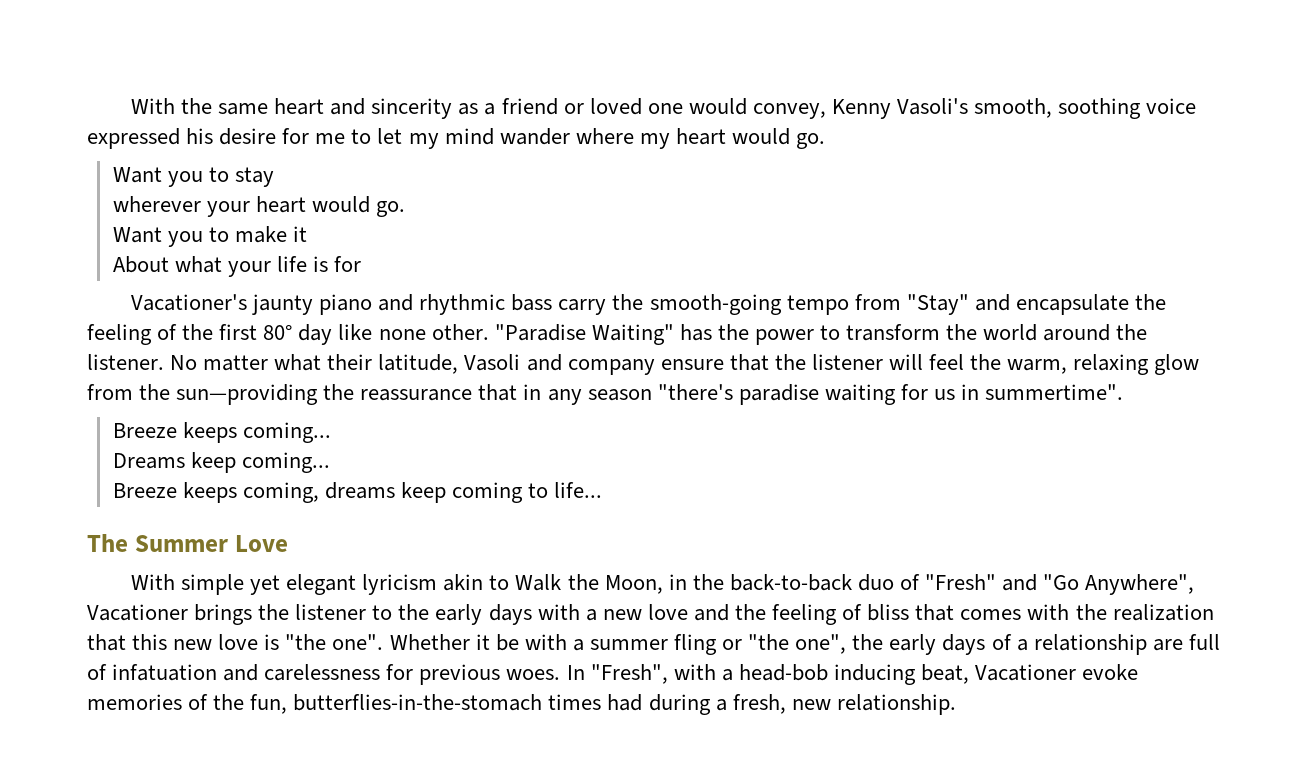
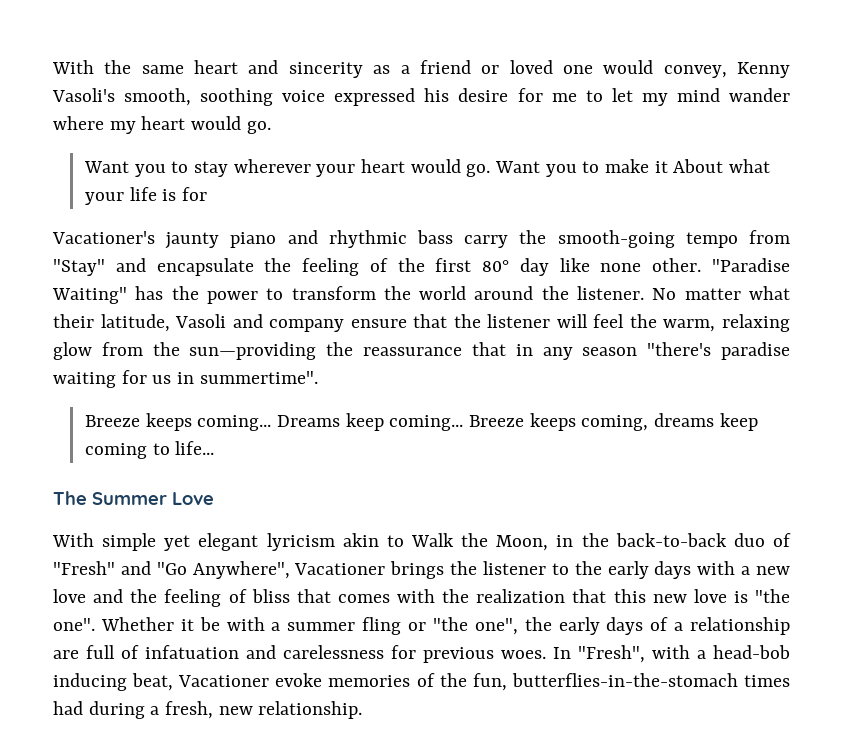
- Want you to stay
- wherever your heart would go.
- Want you to make it
- About what your life is for
+ Want you to stay wherever your heart would go. Want you to make it About what your life is for
- Breeze keeps coming...
- Dreams keep coming...
- Breeze keeps coming, dreams keep coming to life...
+ Breeze keeps coming... Dreams keep coming... Breeze keeps coming, dreams keep coming to life...

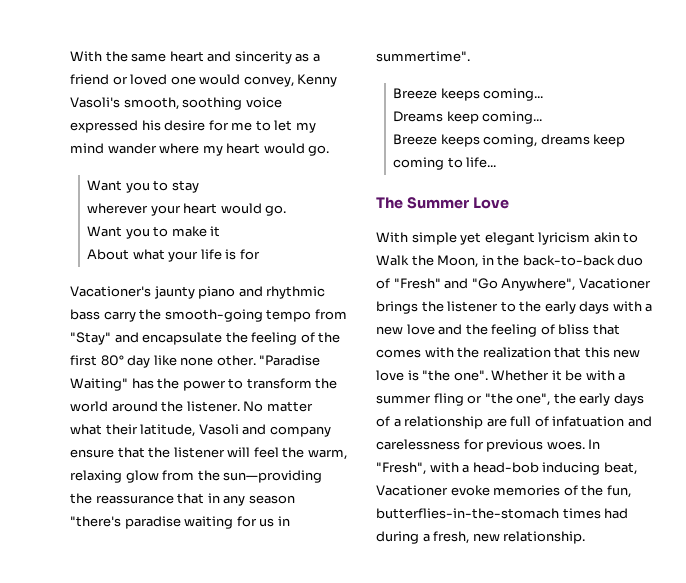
- Want you to stay wherever your heart would go. Want you to make it About what your life is for
+ Want you to stay
+ wherever your heart would go.
+ Want you to make it
+ About what your life is for
- Breeze keeps coming... Dreams keep coming... Breeze keeps coming, dreams keep coming to life...
+ Breeze keeps coming...
+ Dreams keep coming...
+ Breeze keeps coming, dreams keep coming to life...

